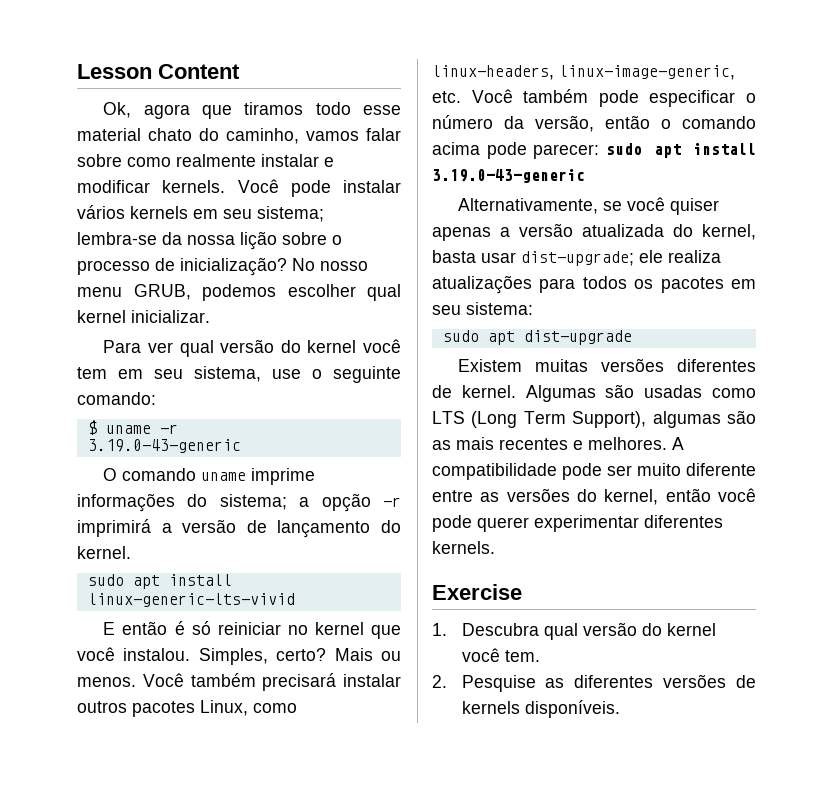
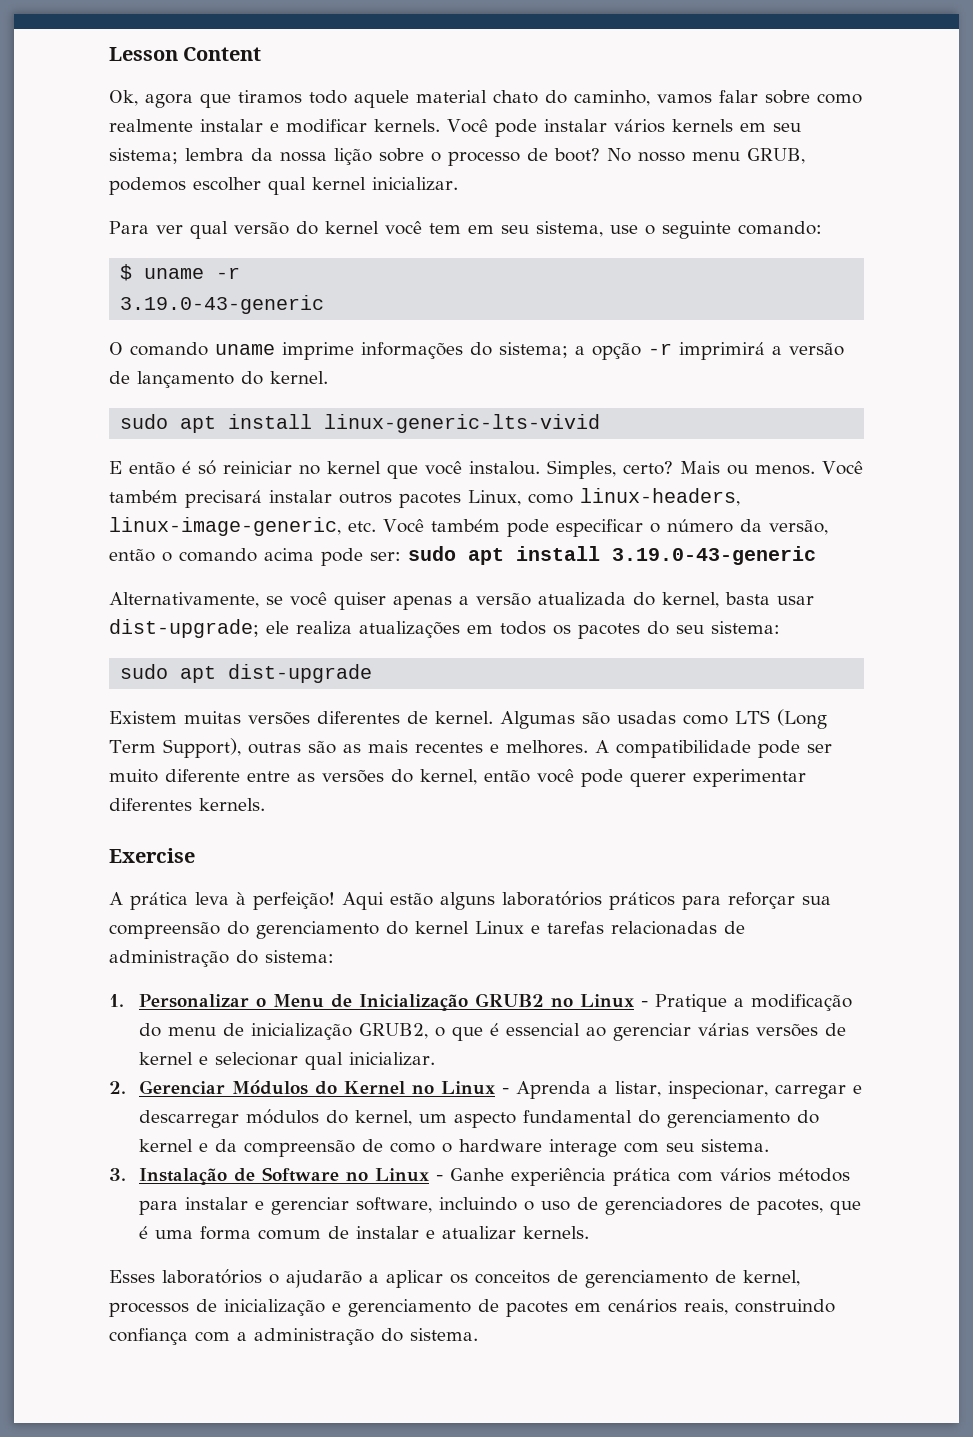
- Ok, agora que tiramos todo esse material chato do caminho, vamos falar sobre como realmente instalar e modificar kernels.
+ Ok, agora que tiramos todo aquele material chato do caminho, vamos falar sobre como realmente instalar e modificar kernels.
- Você pode instalar vários kernels em seu sistema; lembra-se da nossa lição sobre o processo de inicialização?
+ Você pode instalar vários kernels em seu sistema; lembra da nossa lição sobre o processo de boot?
- Você também precisará instalar outros pacotes Linux, como linux-headers, linux-image-generic, etc. Você também pode especificar o número da versão, então o comando acima pode parecer: sudo apt install 3.19.0-43-generic
+ Você também precisará instalar outros pacotes Linux, como linux-headers, linux-image-generic, etc. Você também pode especificar o número da versão, então o comando acima pode ser: sudo apt install 3.19.0-43-generic
- Alternativamente, se você quiser apenas a versão atualizada do kernel, basta usar dist-upgrade; ele realiza atualizações para todos os pacotes em seu sistema:
+ Alternativamente, se você quiser apenas a versão atualizada do kernel, basta usar dist-upgrade; ele realiza atualizações em todos os pacotes do seu sistema:
- Algumas são usadas como LTS (Long Term Support), algumas são as mais recentes e melhores.
+ Algumas são usadas como LTS (Long Term Support), outras são as mais recentes e melhores.
- 1. Descubra qual versão do kernel você tem.
- 2. Pesquise as diferentes versões de kernels disponíveis.
+ A prática leva à perfeição! Aqui estão alguns laboratórios práticos para reforçar sua compreensão do gerenciamento do kernel Linux e tarefas relacionadas de administração do sistema:
+ 1. Personalizar o Menu de Inicialização GRUB2 no Linux - Pratique a modificação do menu de inicialização GRUB2, o que é essencial ao gerenciar várias versões de kernel e selecionar qual inicializar.
+ 2. Gerenciar Módulos do Kernel no Linux - Aprenda a listar, inspecionar, carregar e descarregar módulos do kernel, um aspecto fundamental do gerenciamento do kernel e da compreensão de como o hardware interage com seu sistema.
+ 3. Instalação de Software no Linux - Ganhe experiência prática com vários métodos para instalar e gerenciar software, incluindo o uso de gerenciadores de pacotes, que é uma forma comum de instalar e atualizar kernels.
+ Esses laboratórios o ajudarão a aplicar os conceitos de gerenciamento de kernel, processos de inicialização e gerenciamento de pacotes em cenários reais, construindo confiança com a administração do sistema.

